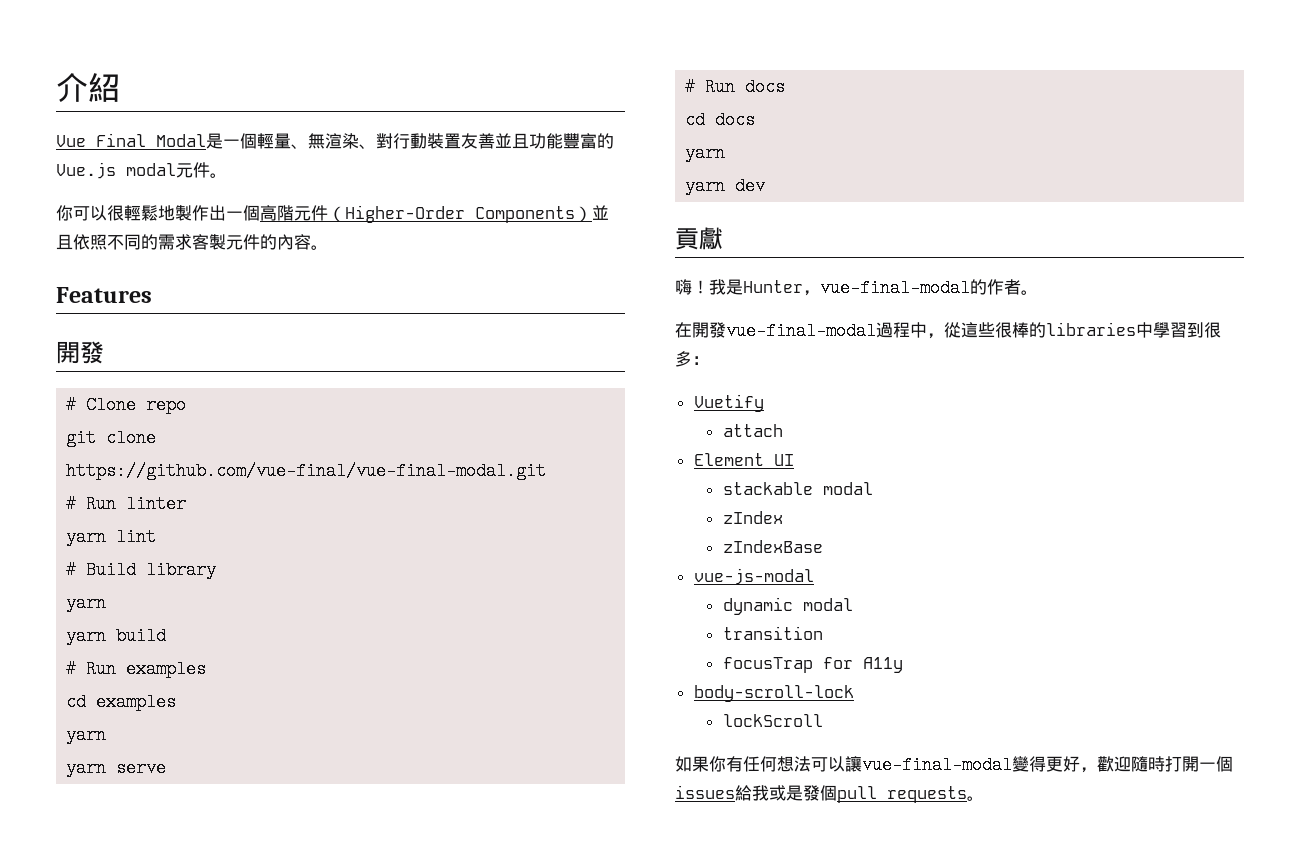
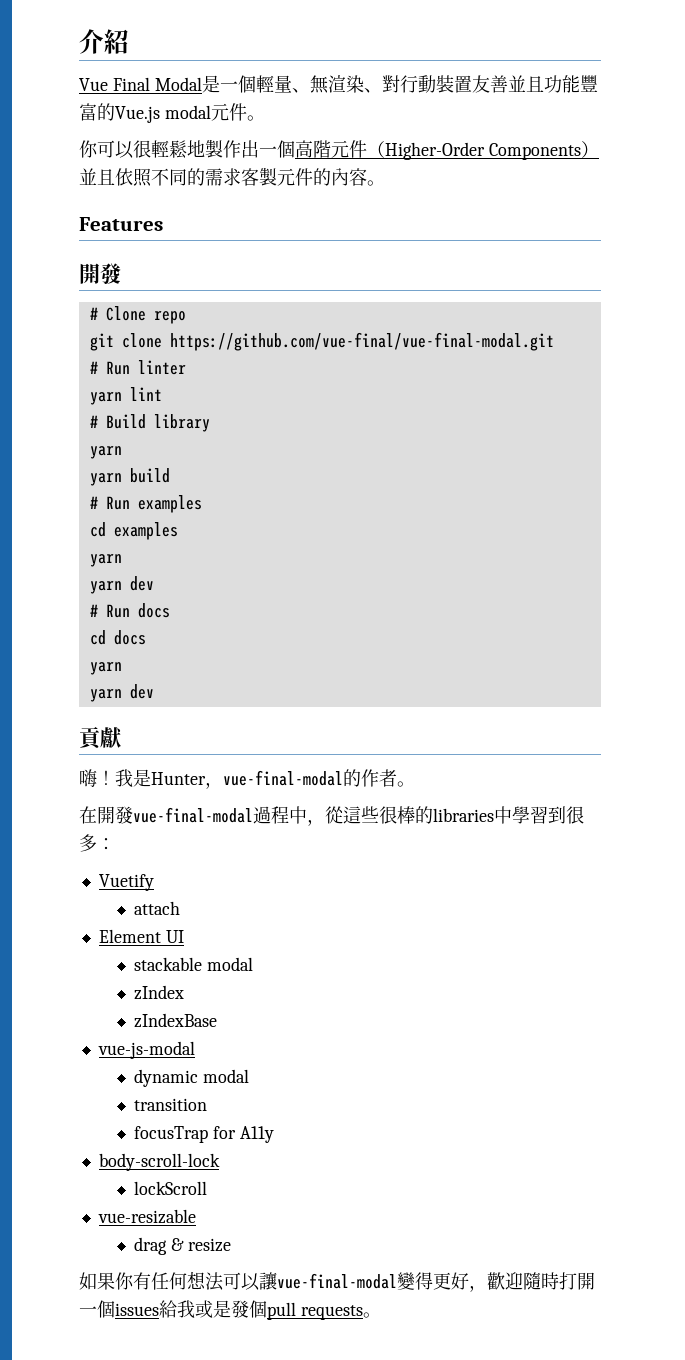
  cd examples
  yarn
- yarn serve
+ yarn dev
+ vue-resizable
+ drag & resize

